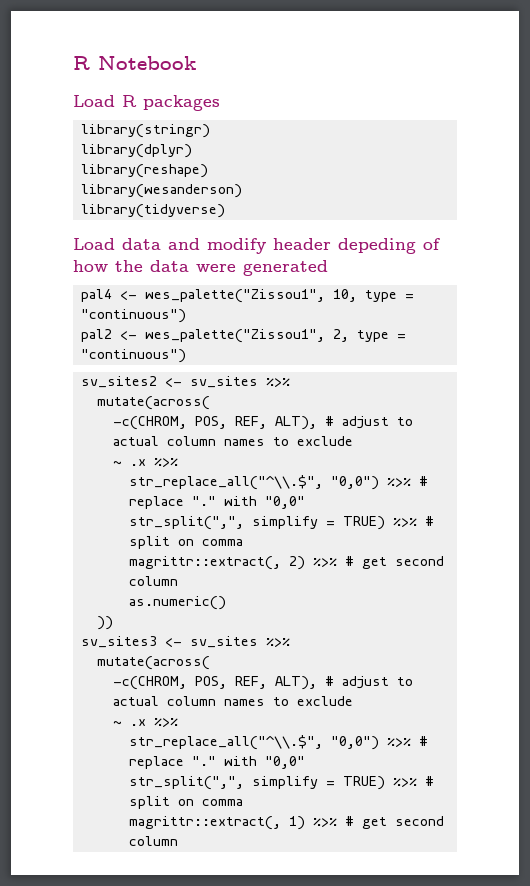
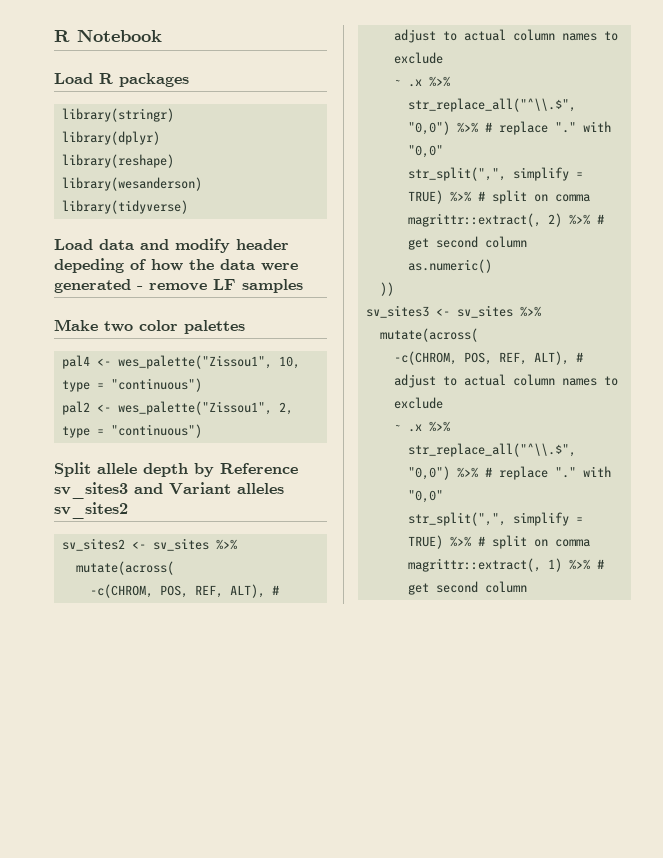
- Load data and modify header depeding of how the data were generated
+ Load data and modify header depeding of how the data were generated - remove LF samples
+ Make two color palettes
+ Split allele depth by Reference sv_sites3 and Variant alleles sv_sites2

